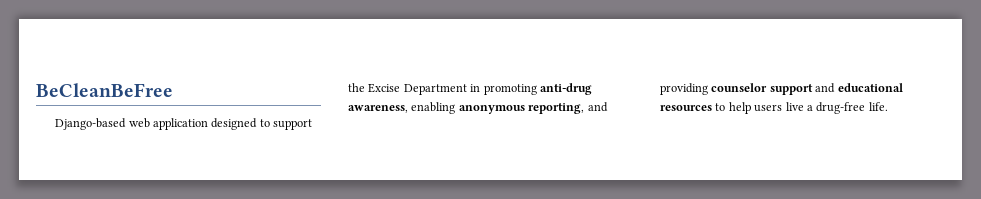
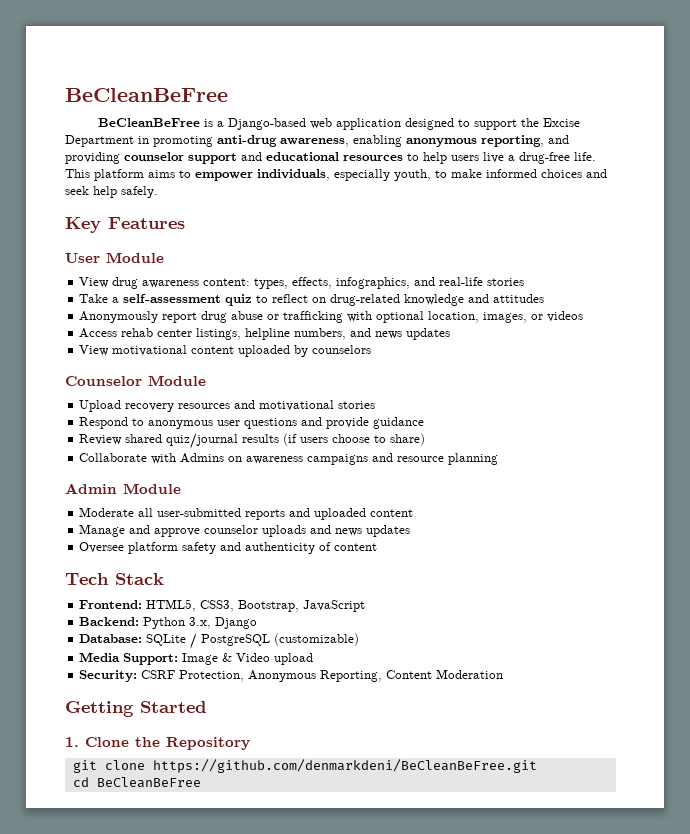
- Django-based web application designed to support the Excise Department in promoting anti-drug awareness, enabling anonymous reporting, and providing counselor support and educational resources to help users live a drug-free life.
+ BeCleanBeFree is a Django-based web application designed to support the Excise Department in promoting anti-drug awareness, enabling anonymous reporting, and providing counselor support and educational resources to help users live a drug-free life.
+ This platform aims to empower individuals, especially youth, to make informed choices and seek help safely.
+ Key Features
+ User Module
+ View drug awareness content: types, effects, infographics, and real-life stories
+ Take a self-assessment quiz to reflect on drug-related knowledge and attitudes
+ Anonymously report drug abuse or trafficking with optional location, images, or videos
+ Access rehab center listings, helpline numbers, and news updates
+ View motivational content uploaded by counselors
+ Counselor Module
+ Upload recovery resources and motivational stories
+ Respond to anonymous user questions and provide guidance
+ Review shared quiz/journal results (if users choose to share)
+ Collaborate with Admins on awareness campaigns and resource planning
+ Admin Module
+ Moderate all user-submitted reports and uploaded content
+ Manage and approve counselor uploads and news updates
+ Oversee platform safety and authenticity of content
+ Tech Stack
+ Frontend: HTML5, CSS3, Bootstrap, JavaScript
+ Backend: Python 3.x, Django
+ Database: SQLite / PostgreSQL (customizable)
+ Media Support: Image & Video upload
+ Security: CSRF Protection, Anonymous Reporting, Content Moderation
+ Getting Started
+ 1. Clone the Repository
+ git clone https://github.com/denmarkdeni/BeCleanBeFree.git
+ cd BeCleanBeFree

